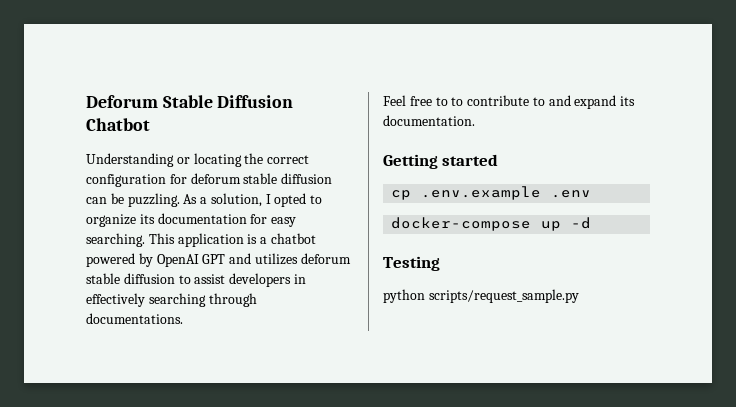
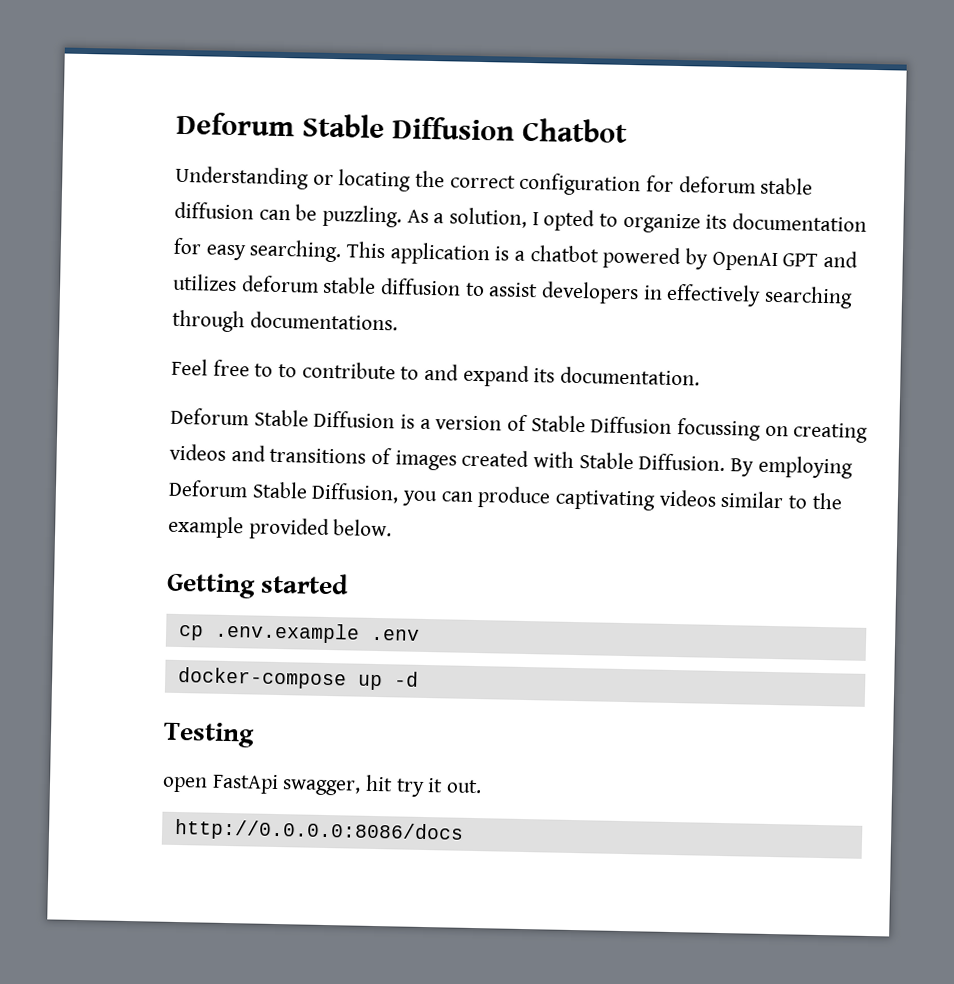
+ Deforum Stable Diffusion is a version of Stable Diffusion focussing on creating videos and transitions of images created with Stable Diffusion. By employing Deforum Stable Diffusion, you can produce captivating videos similar to the example provided below.
- python scripts/request_sample.py
+ open FastApi swagger, hit try it out.
+ http://0.0.0.0:8086/docs

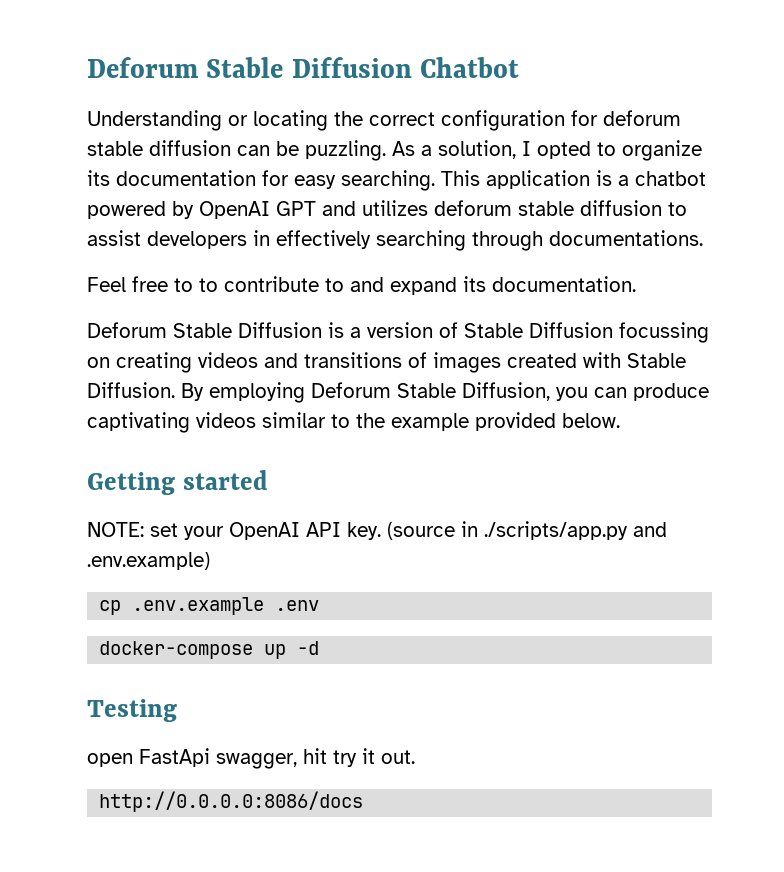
+ NOTE: set your OpenAI API key. (source in ./scripts/app.py and .env.example)

